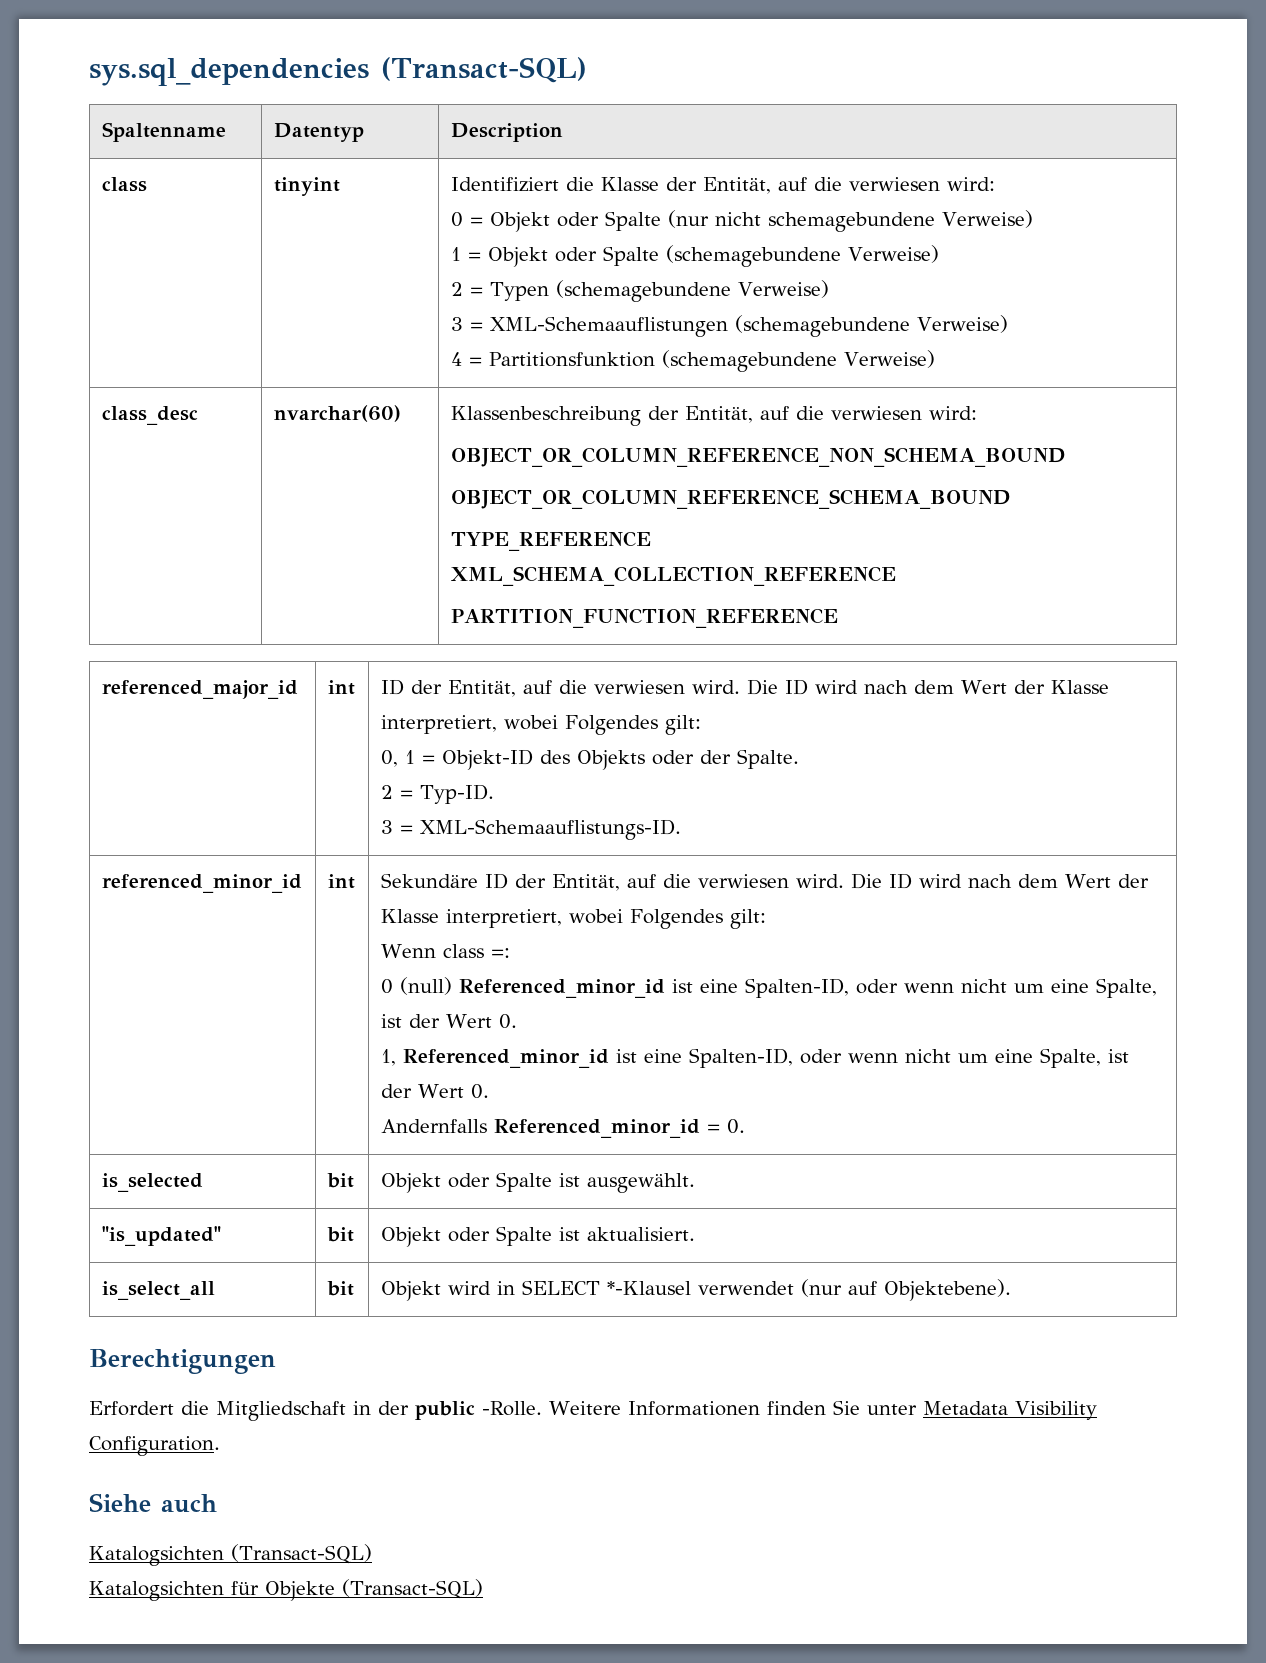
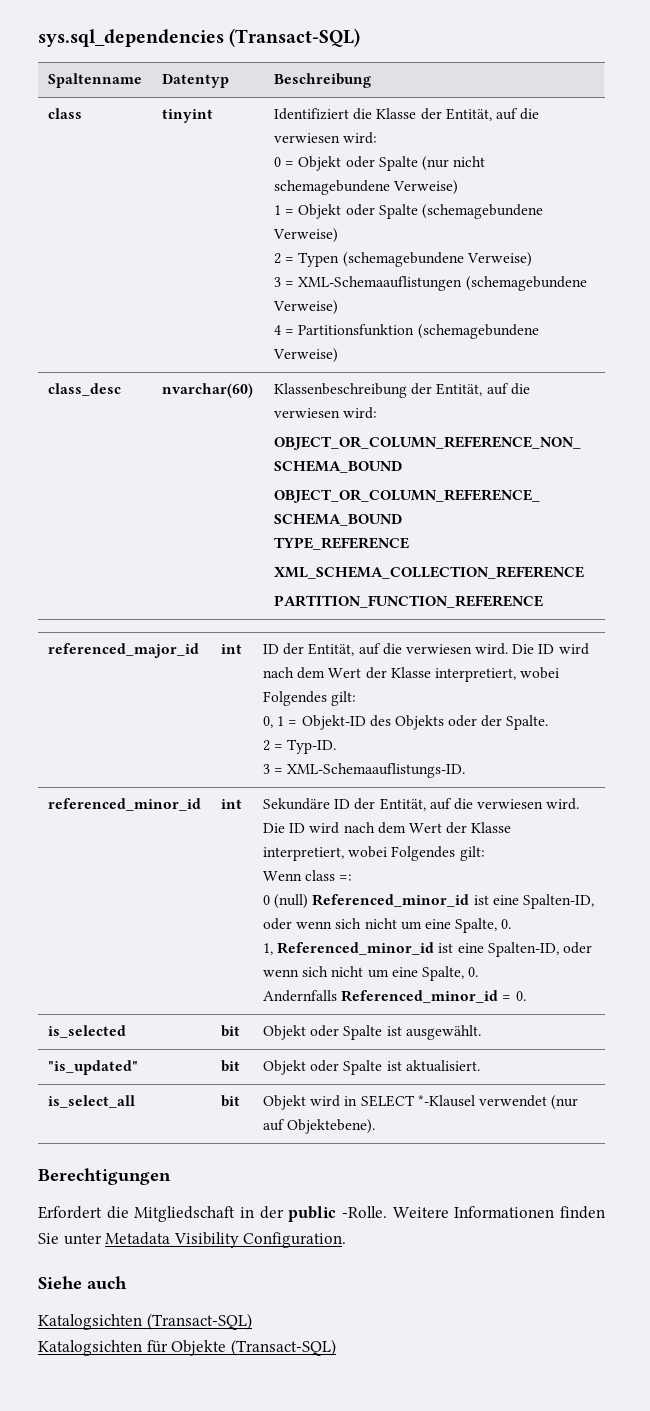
- Spaltenname | Datentyp | Description
+ Spaltenname | Datentyp | Beschreibung
- 0 (null) Referenced_minor_id ist eine Spalten-ID, oder wenn nicht um eine Spalte, ist der Wert 0.
+ 0 (null) Referenced_minor_id ist eine Spalten-ID, oder wenn sich nicht um eine Spalte, 0.
- 1, Referenced_minor_id ist eine Spalten-ID, oder wenn nicht um eine Spalte, ist der Wert 0.
+ 1, Referenced_minor_id ist eine Spalten-ID, oder wenn sich nicht um eine Spalte, 0.

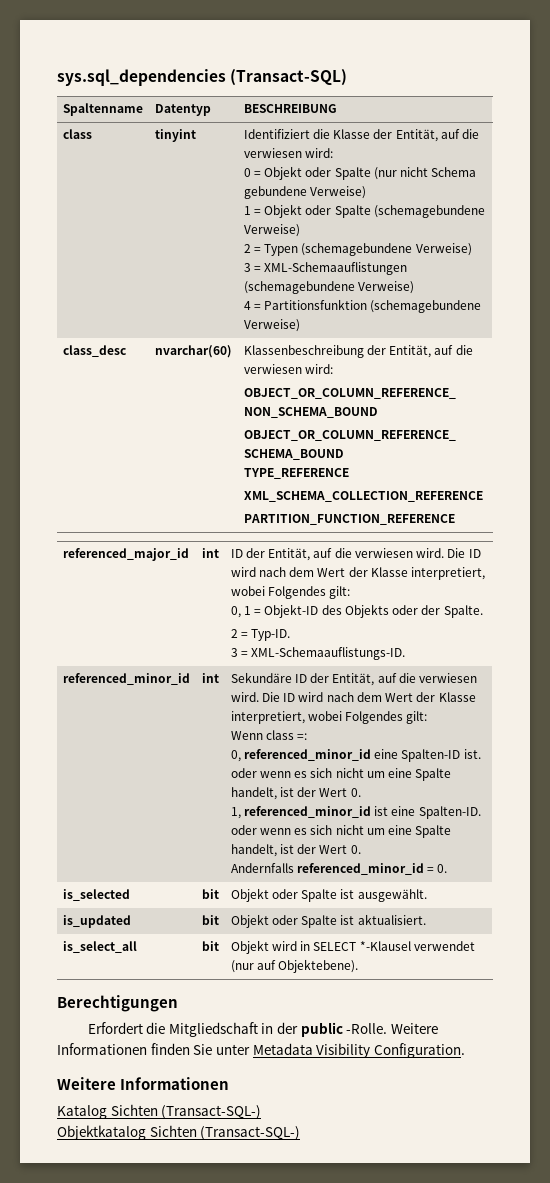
- Spaltenname | Datentyp | Beschreibung
+ Spaltenname | Datentyp | BESCHREIBUNG
- 0 = Objekt oder Spalte (nur nicht schemagebundene Verweise)
+ 0 = Objekt oder Spalte (nur nicht Schema gebundene Verweise)
- 0 (null) Referenced_minor_id ist eine Spalten-ID, oder wenn sich nicht um eine Spalte, 0.
+ 0, referenced_minor_id eine Spalten-ID ist. oder wenn es sich nicht um eine Spalte handelt, ist der Wert 0.
- 1, Referenced_minor_id ist eine Spalten-ID, oder wenn sich nicht um eine Spalte, 0.
+ 1, referenced_minor_id ist eine Spalten-ID. oder wenn es sich nicht um eine Spalte handelt, ist der Wert 0.
- Andernfalls Referenced_minor_id = 0.
+ Andernfalls referenced_minor_id = 0.
- "is_updated" | bit | Objekt oder Spalte ist aktualisiert.
+ is_updated | bit | Objekt oder Spalte ist aktualisiert.
  Weitere Informationen finden Sie unter Metadata Visibility Configuration.
- Siehe auch
- Katalogsichten (Transact-SQL)
- Katalogsichten für Objekte (Transact-SQL)
+ Weitere Informationen
+ Katalog Sichten (Transact-SQL-)
+ Objektkatalog Sichten (Transact-SQL-)

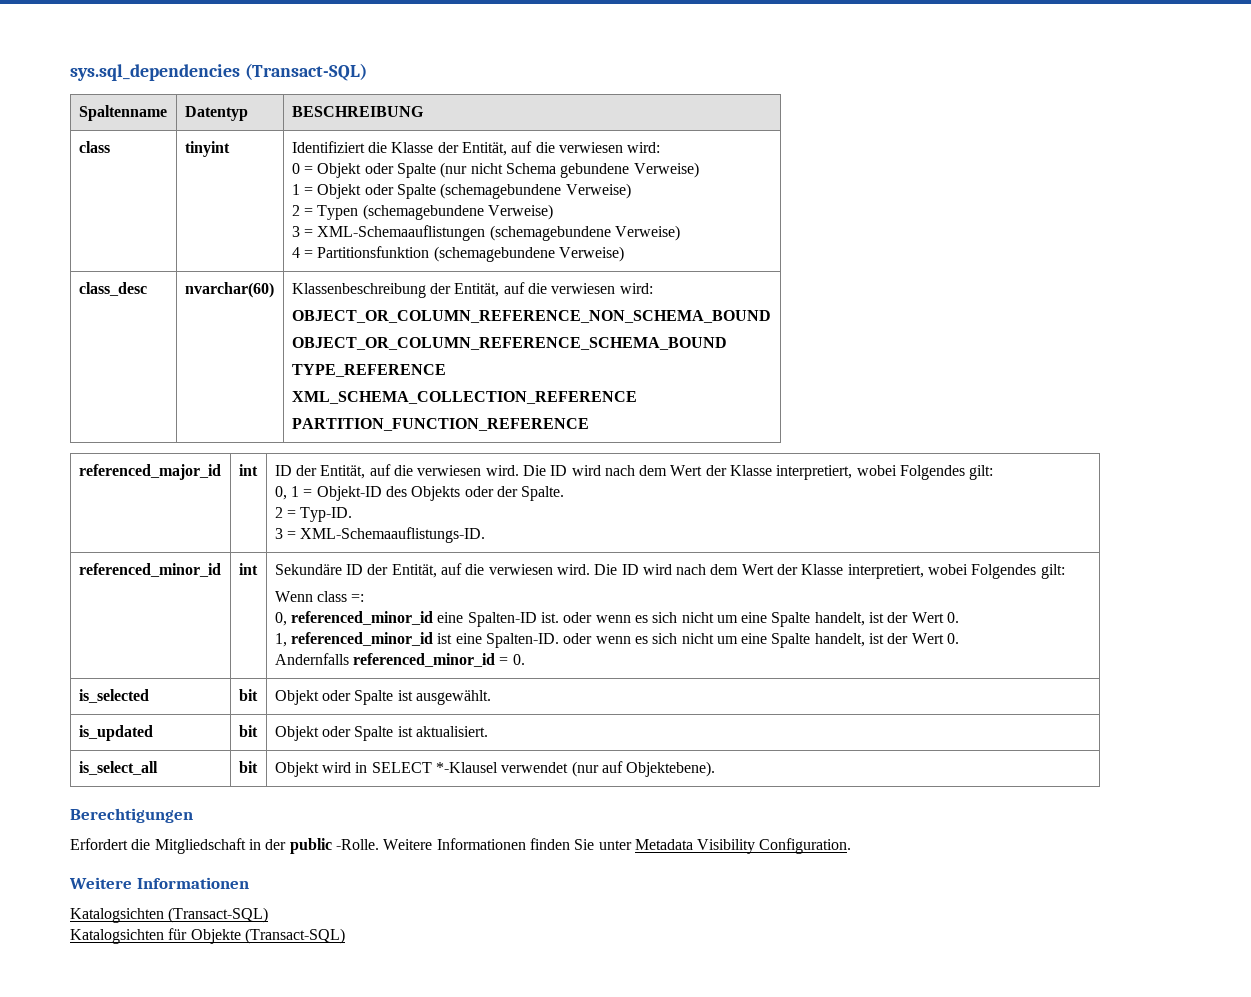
- Katalog Sichten (Transact-SQL-)
- Objektkatalog Sichten (Transact-SQL-)
+ Katalogsichten (Transact-SQL)
+ Katalogsichten für Objekte (Transact-SQL)

